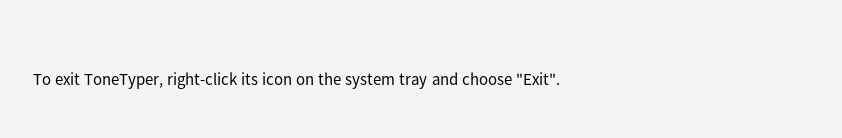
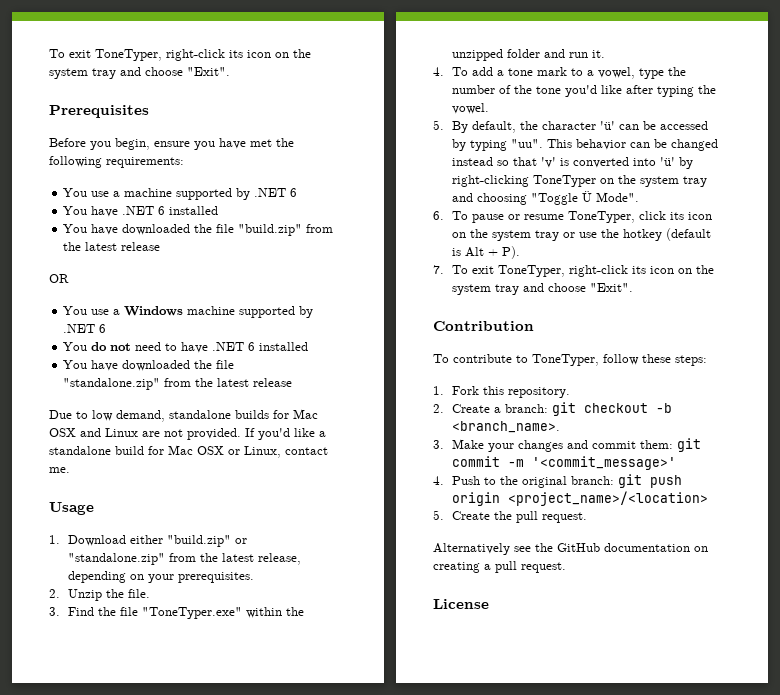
+ Prerequisites
+ Before you begin, ensure you have met the following requirements:
+ You use a machine supported by .NET 6
+ You have .NET 6 installed
+ You have downloaded the file "build.zip" from the latest release
+ OR
+ You use a Windows machine supported by .NET 6
+ You do not need to have .NET 6 installed
+ You have downloaded the file "standalone.zip" from the latest release
+ Due to low demand, standalone builds for Mac OSX and Linux are not provided. If you'd like a standalone build for Mac OSX or Linux, contact me.
+ Usage
+ 1. Download either "build.zip" or "standalone.zip" from the latest release, depending on your prerequisites.
+ 2. Unzip the file.
+ 3. Find the file "ToneTyper.exe" within the unzipped folder and run it.
+ 4. To add a tone mark to a vowel, type the number of the tone you'd like after typing the vowel.
+ 5. By default, the character 'ü' can be accessed by typing "uu". This behavior can be changed instead so that 'v' is converted into 'ü' by right-clicking ToneTyper on the system tray and choosing "Toggle Ü Mode".
+ 6. To pause or resume ToneTyper, click its icon on the system tray or use the hotkey (default is Alt + P).
+ 7. To exit ToneTyper, right-click its icon on the system tray and choose "Exit".
+ Contribution
+ To contribute to ToneTyper, follow these steps:
+ 1. Fork this repository.
+ 2. Create a branch: git checkout -b <branch_name>.
+ 3. Make your changes and commit them: git commit -m '<commit_message>'
+ 4. Push to the original branch: git push origin <project_name>/<location>
+ 5. Create the pull request.
+ Alternatively see the GitHub documentation on creating a pull request.
+ License

